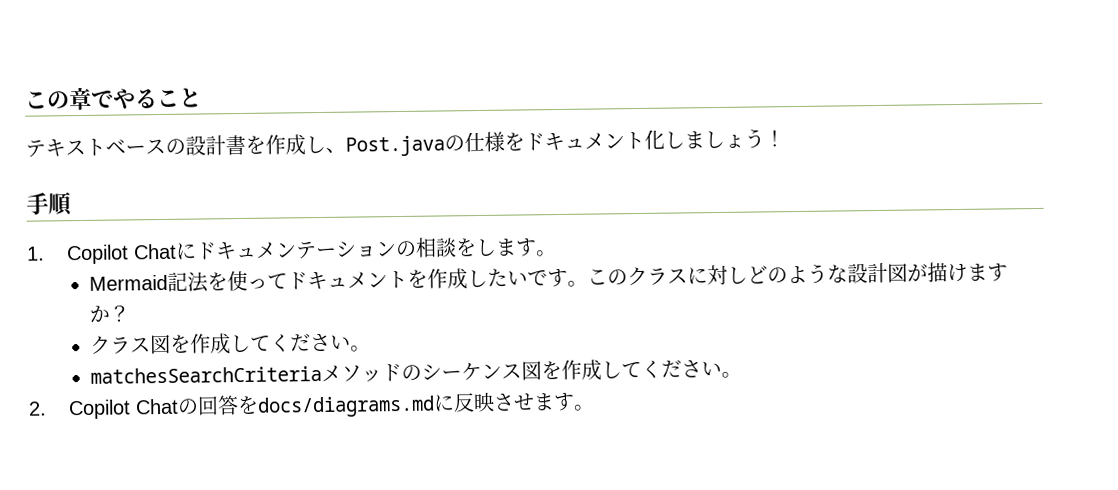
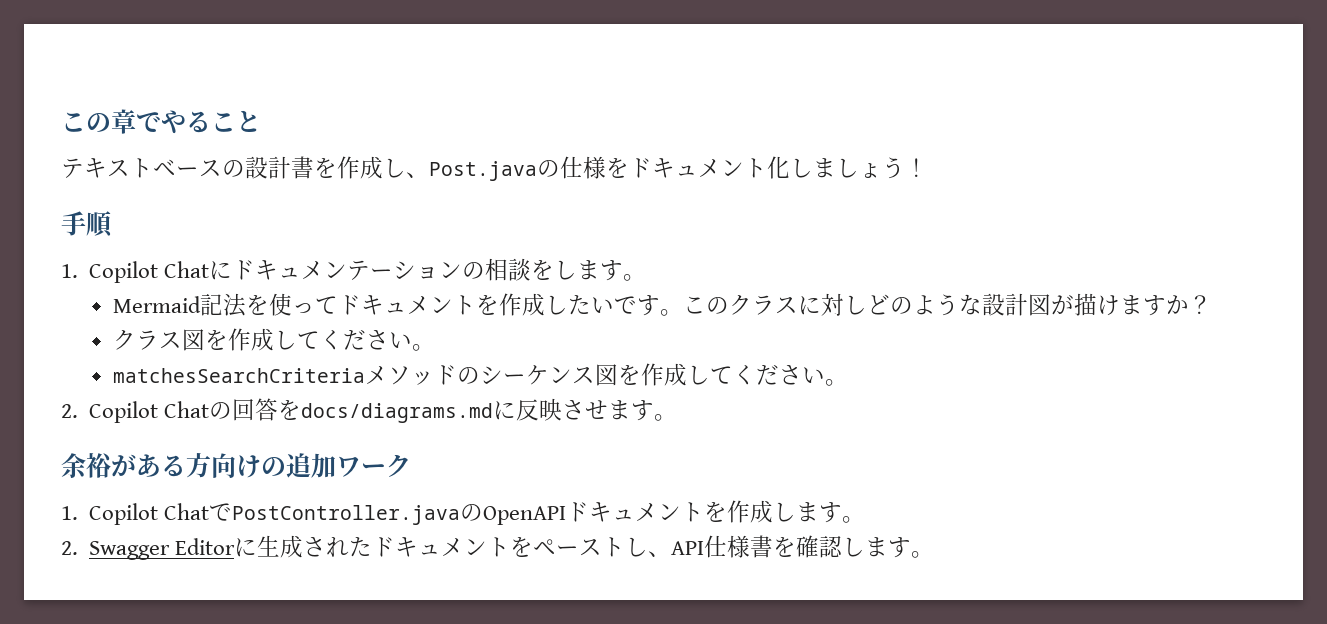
+ 余裕がある方向けの追加ワーク
+ 1. Copilot ChatでPostController.javaのOpenAPIドキュメントを作成します。
+ 2. Swagger Editorに生成されたドキュメントをペーストし、API仕様書を確認します。

